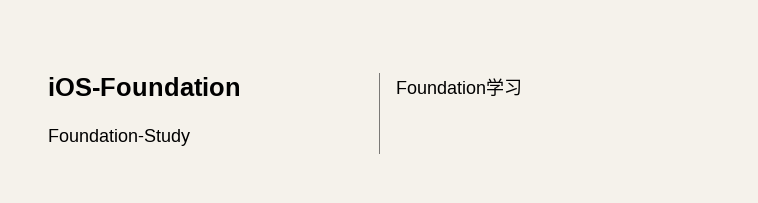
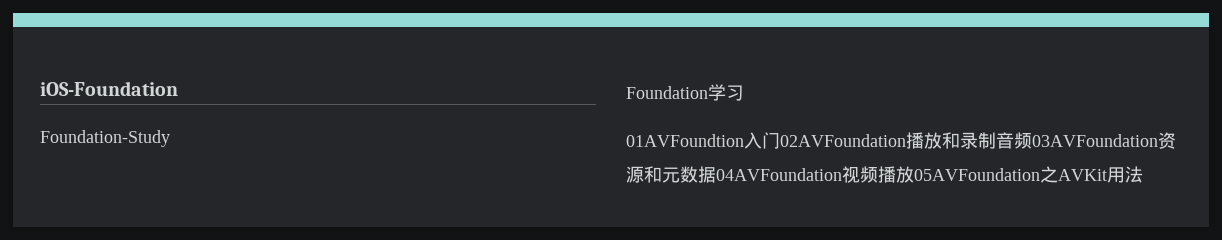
+ 01AVFoundtion入门02AVFoundation播放和录制音频03AVFoundation资源和元数据04AVFoundation视频播放05AVFoundation之AVKit用法

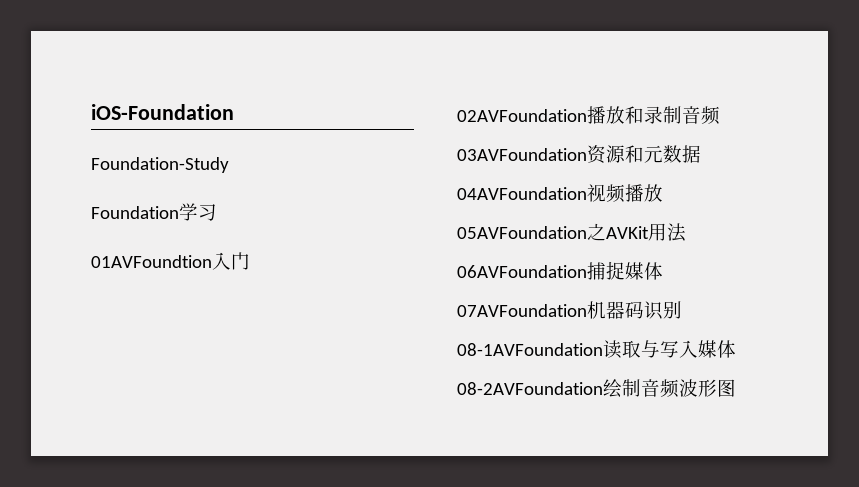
- 01AVFoundtion入门02AVFoundation播放和录制音频03AVFoundation资源和元数据04AVFoundation视频播放05AVFoundation之AVKit用法
+ 01AVFoundtion入门
+ 02AVFoundation播放和录制音频
+ 03AVFoundation资源和元数据
+ 04AVFoundation视频播放
+ 05AVFoundation之AVKit用法
+ 06AVFoundation捕捉媒体
+ 07AVFoundation机器码识别
+ 08-1AVFoundation读取与写入媒体
+ 08-2AVFoundation绘制音频波形图

